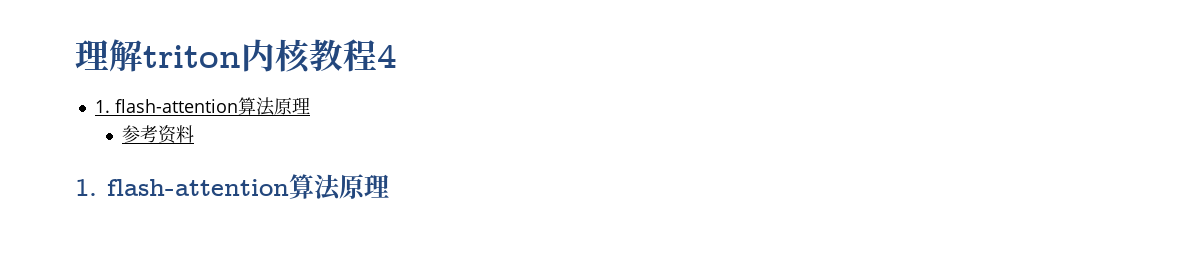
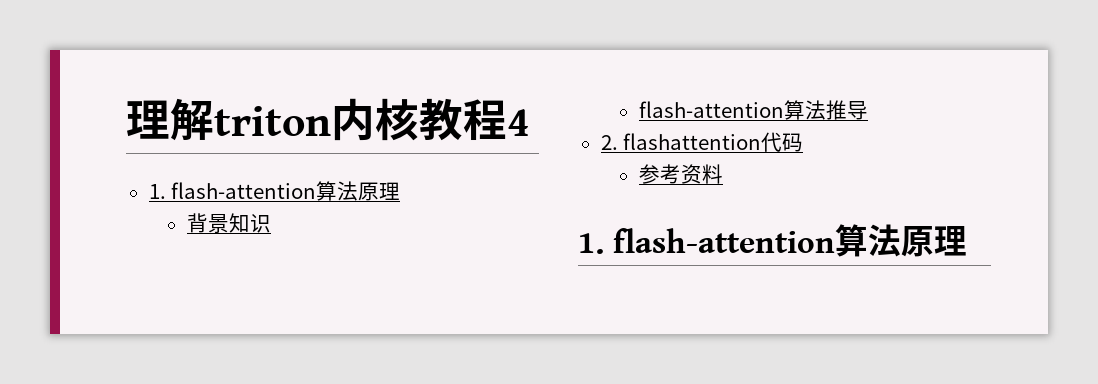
+ 背景知识
+ flash-attention算法推导
+ 2. flashattention代码

